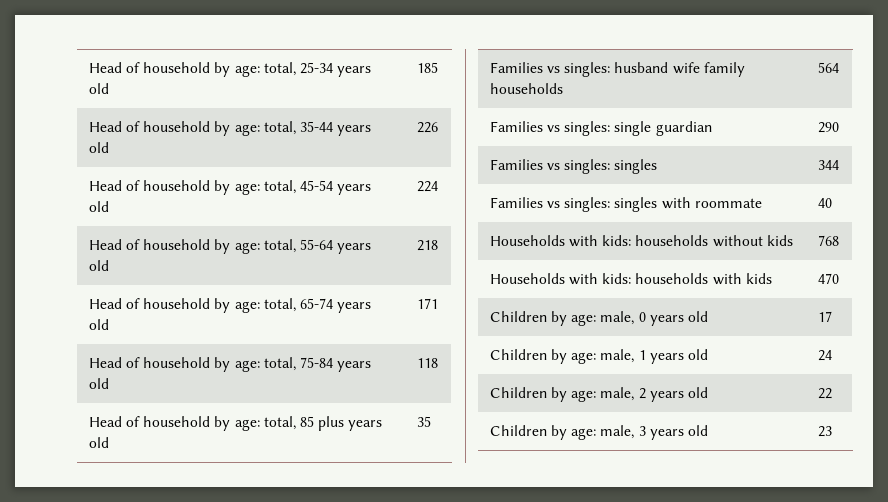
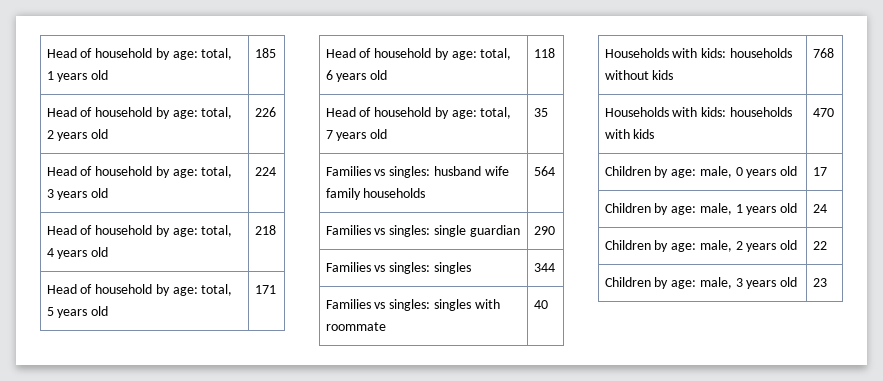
- Head of household by age: total, 25-34 years old | 185
+ Head of household by age: total, 1 years old | 185
- Head of household by age: total, 35-44 years old | 226
+ Head of household by age: total, 2 years old | 226
- Head of household by age: total, 45-54 years old | 224
+ Head of household by age: total, 3 years old | 224
- Head of household by age: total, 55-64 years old | 218
+ Head of household by age: total, 4 years old | 218
- Head of household by age: total, 65-74 years old | 171
+ Head of household by age: total, 5 years old | 171
- Head of household by age: total, 75-84 years old | 118
+ Head of household by age: total, 6 years old | 118
- Head of household by age: total, 85 plus years old | 35
+ Head of household by age: total, 7 years old | 35

